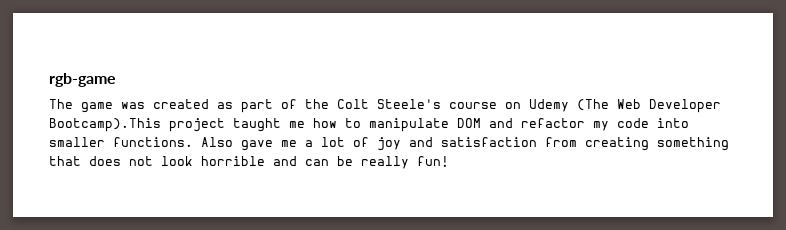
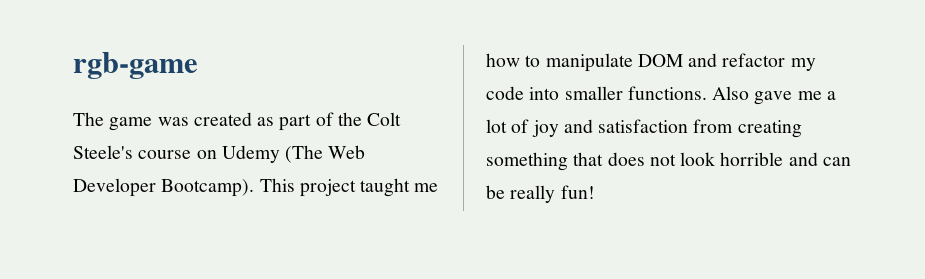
- The game was created as part of the Colt Steele's course on Udemy (The Web Developer Bootcamp).This project taught me how to manipulate DOM and refactor my code into smaller functions.
+ The game was created as part of the Colt Steele's course on Udemy (The Web Developer Bootcamp). This project taught me how to manipulate DOM and refactor my code into smaller functions.

